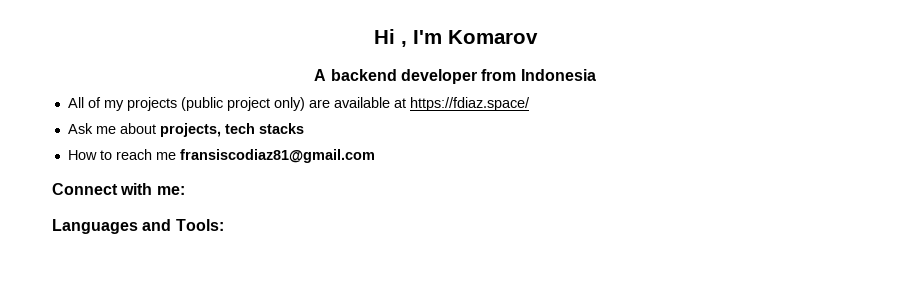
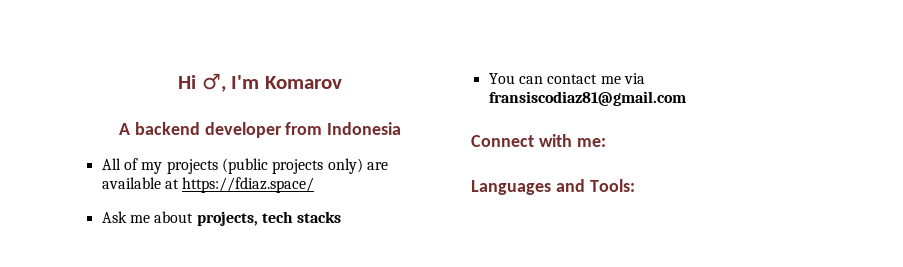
- Hi , I'm Komarov
+ Hi ♂, I'm Komarov
- All of my projects (public project only) are available at https://fdiaz.space/
+ All of my projects (public projects only) are available at https://fdiaz.space/
- How to reach me fransiscodiaz81@gmail.com
+ You can contact me via fransiscodiaz81@gmail.com

